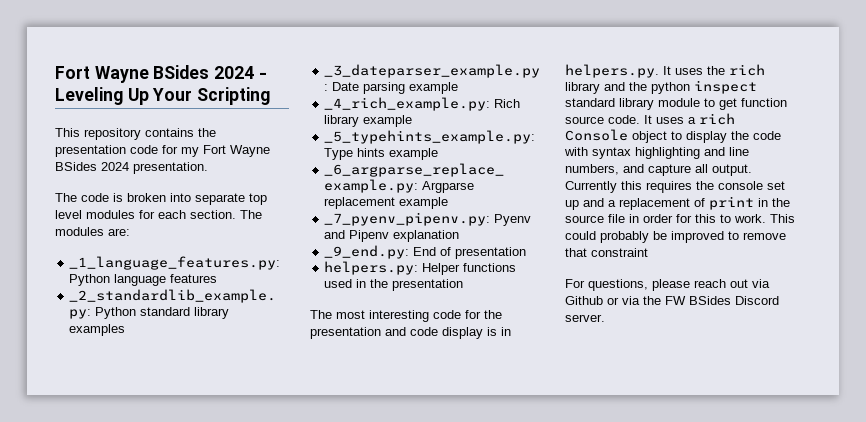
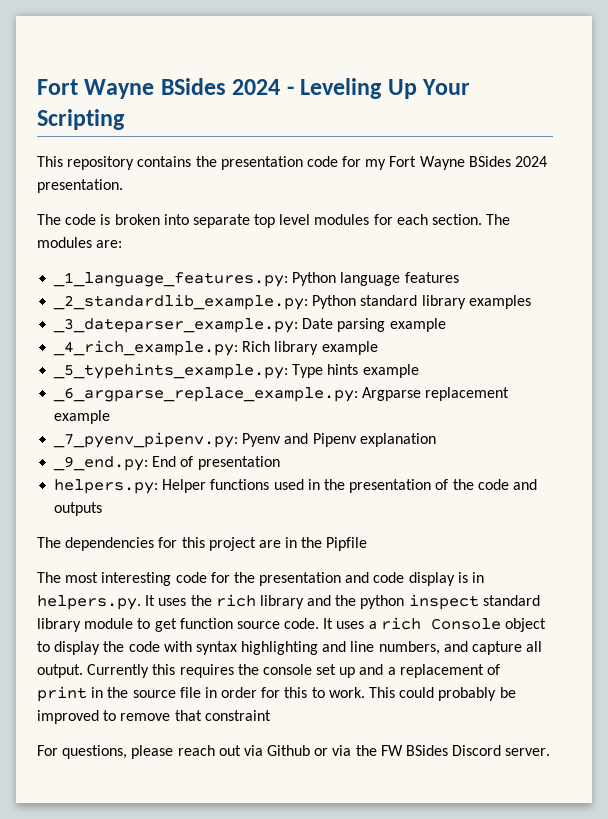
- helpers.py: Helper functions used in the presentation
+ helpers.py: Helper functions used in the presentation of the code and outputs
+ The dependencies for this project are in the Pipfile

